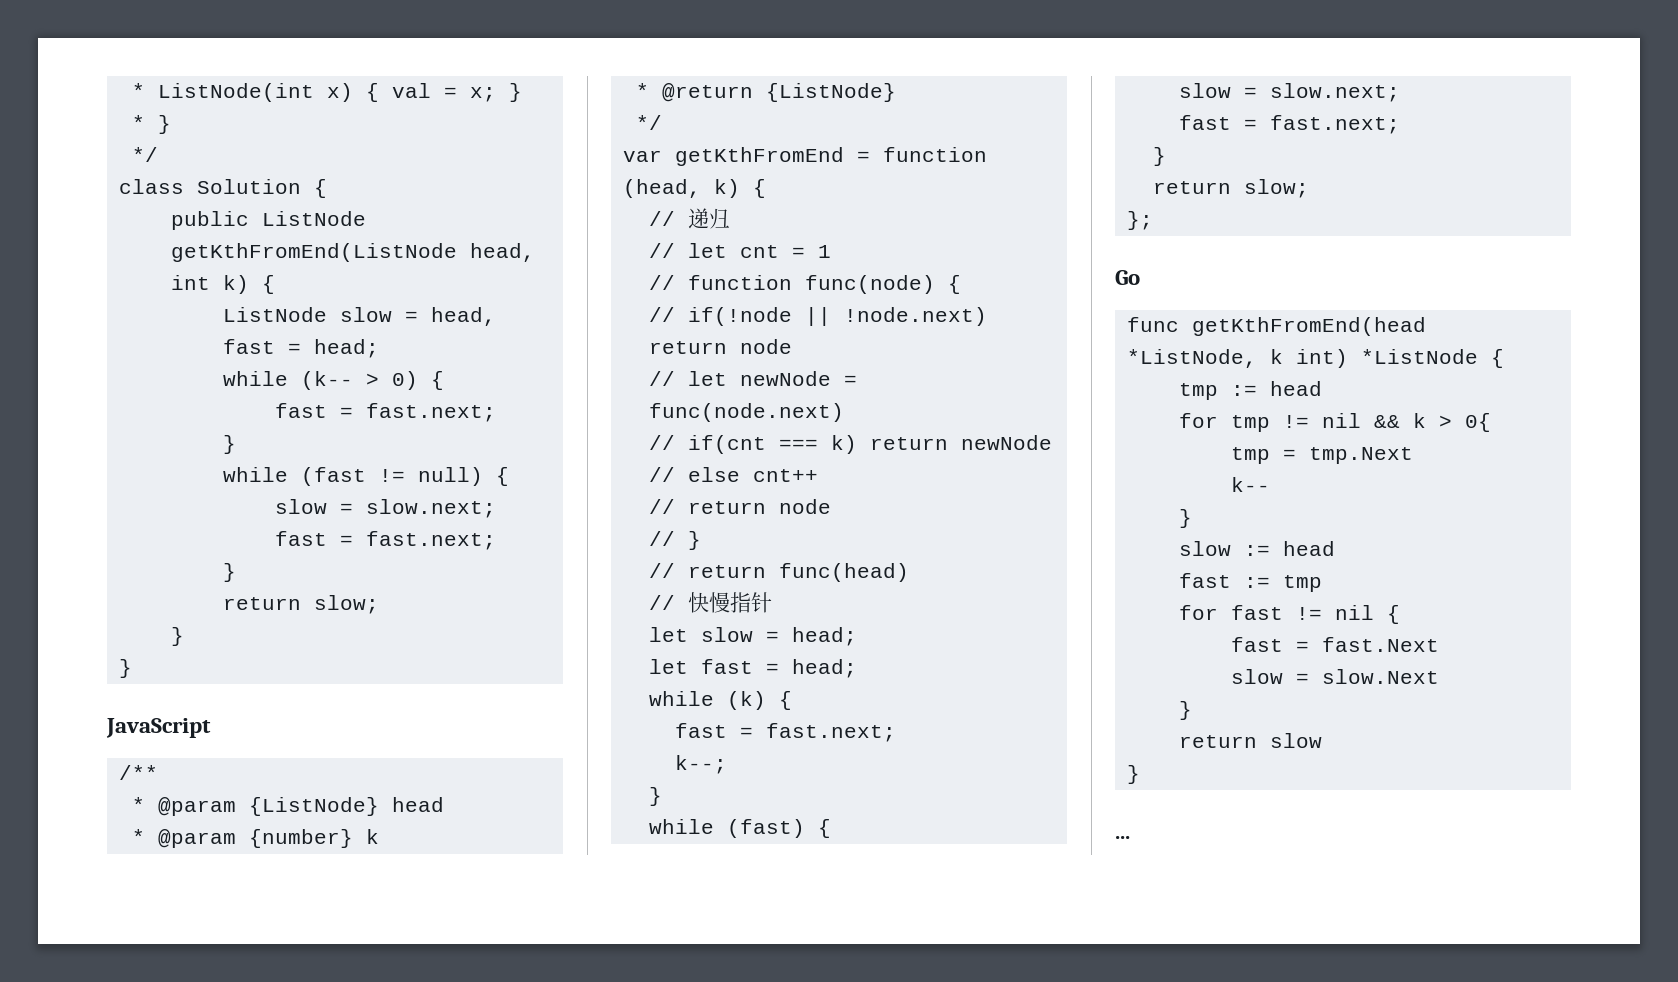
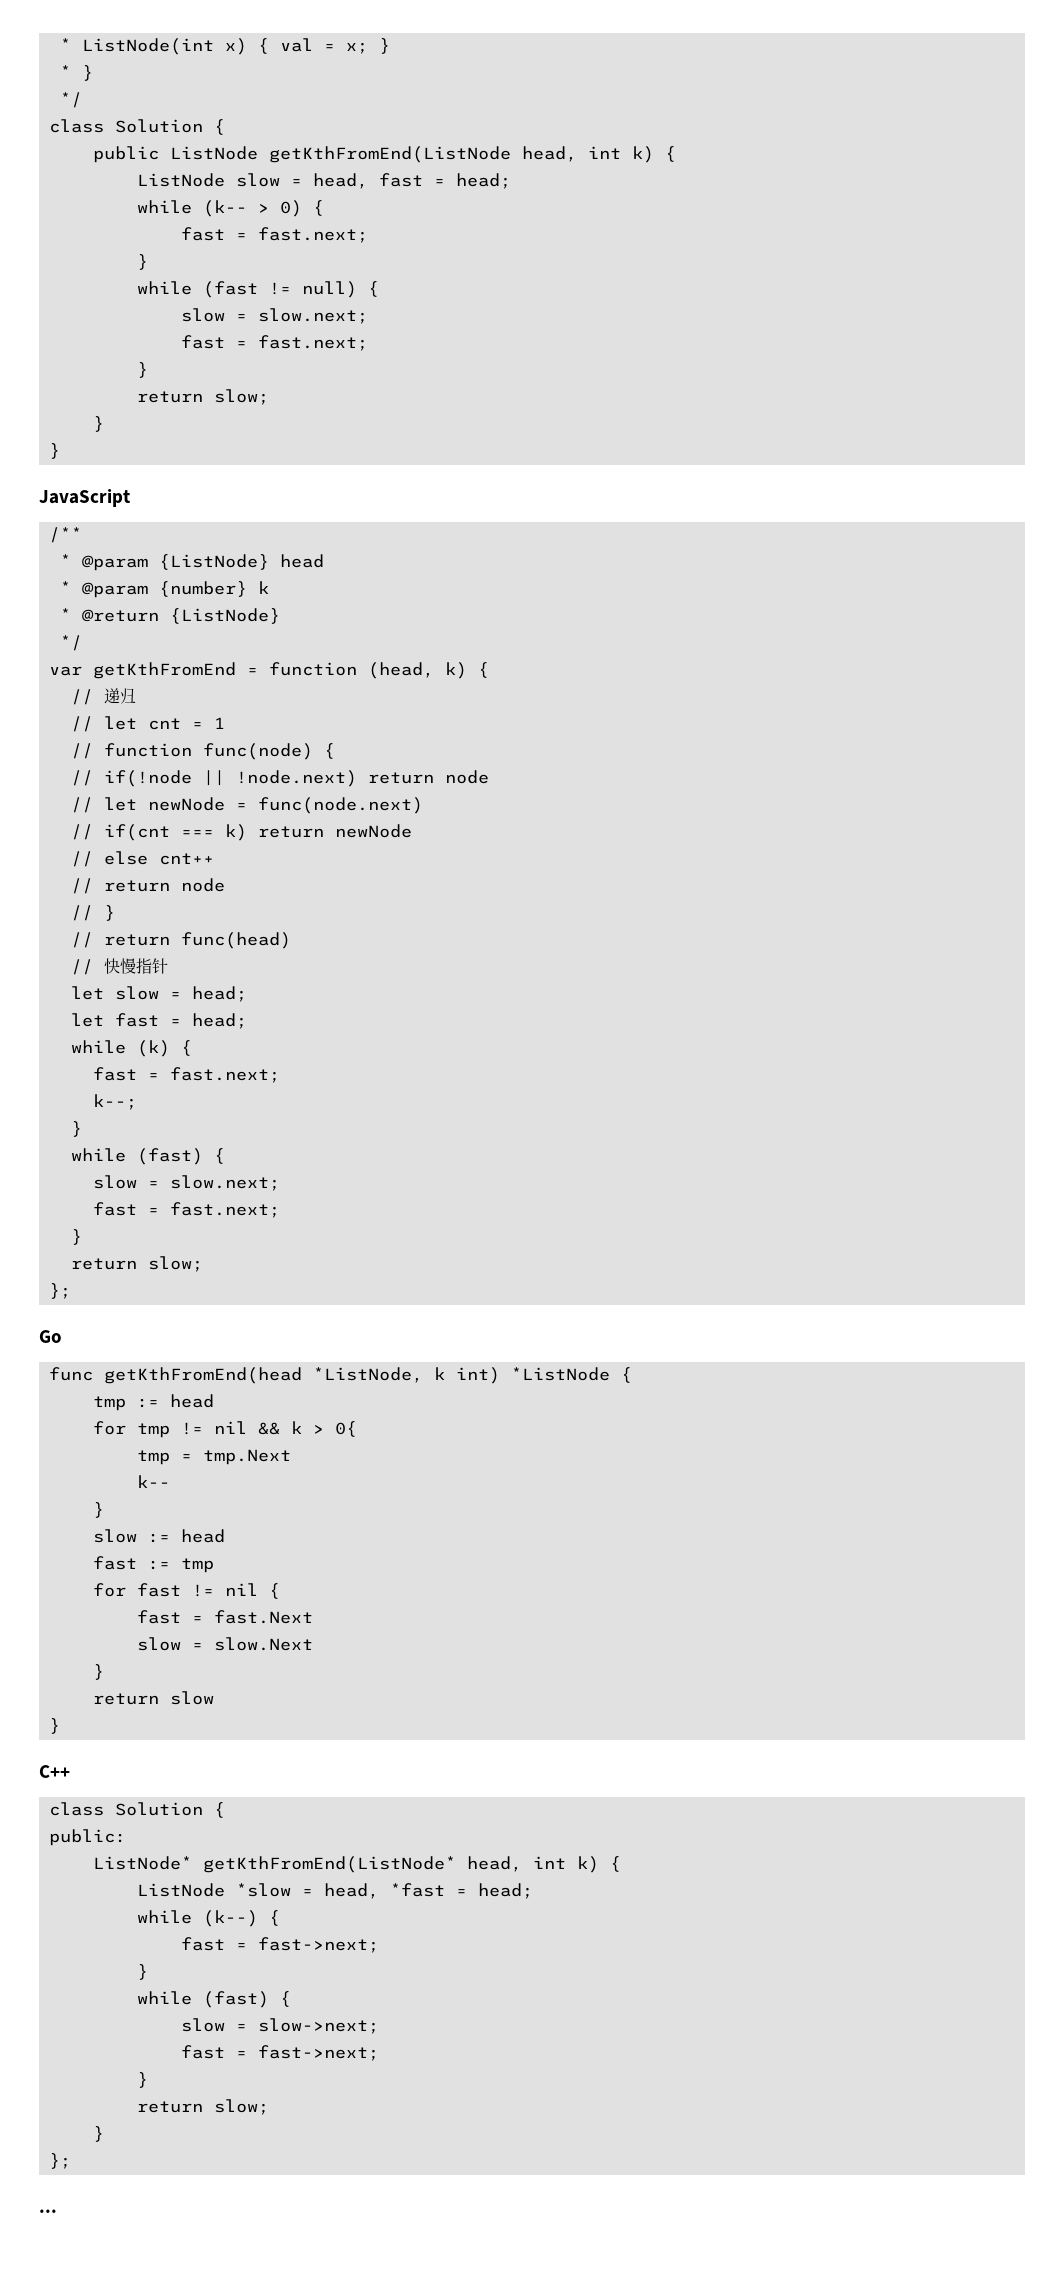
+ C++
+ class Solution {
+ public:
+ ListNode* getKthFromEnd(ListNode* head, int k) {
+ ListNode *slow = head, *fast = head;
+ while (k--) {
+ fast = fast->next;
+ }
+ while (fast) {
+ slow = slow->next;
+ fast = fast->next;
+ }
+ return slow;
+ }
+ };

